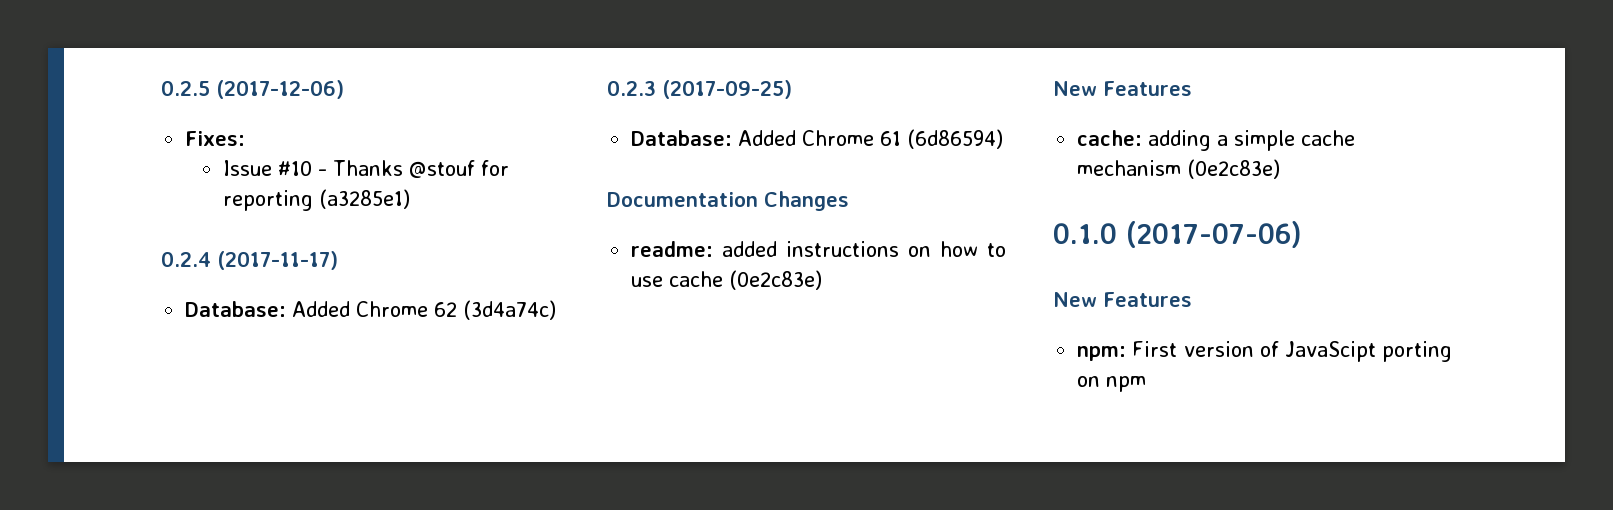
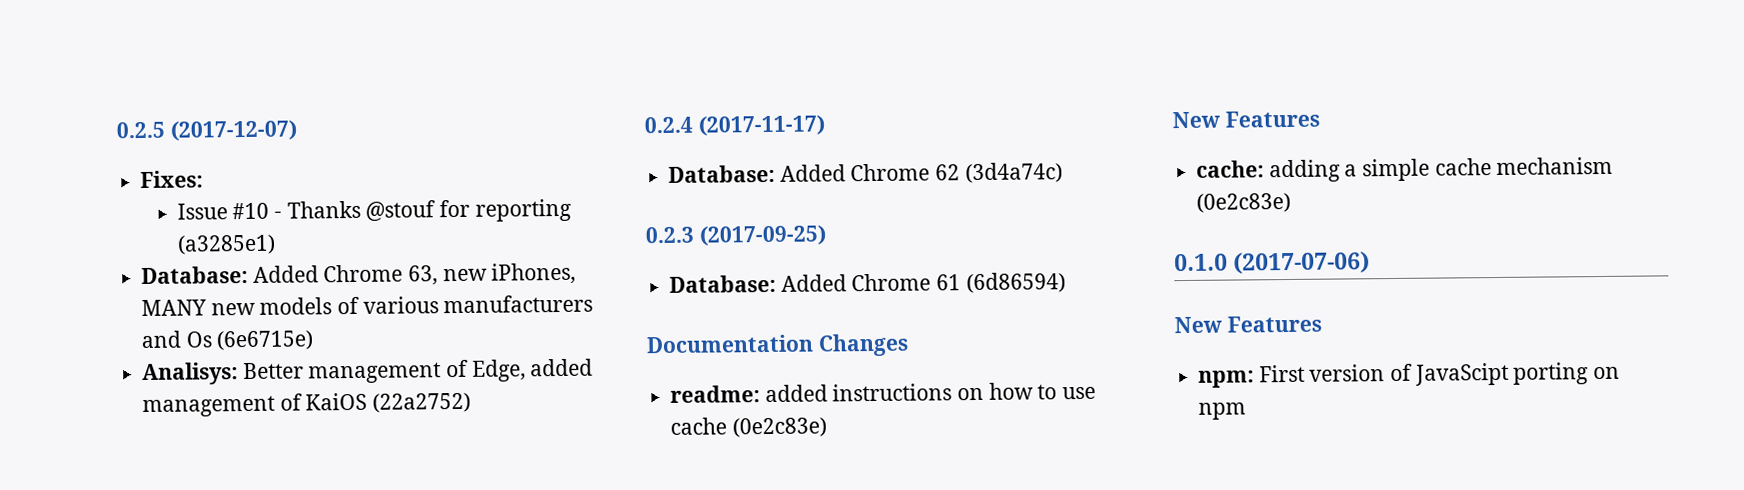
- 0.2.5 (2017-12-06)
+ 0.2.5 (2017-12-07)
+ Database: Added Chrome 63, new iPhones, MANY new models of various manufacturers and Os (6e6715e)
+ Analisys: Better management of Edge, added management of KaiOS (22a2752)

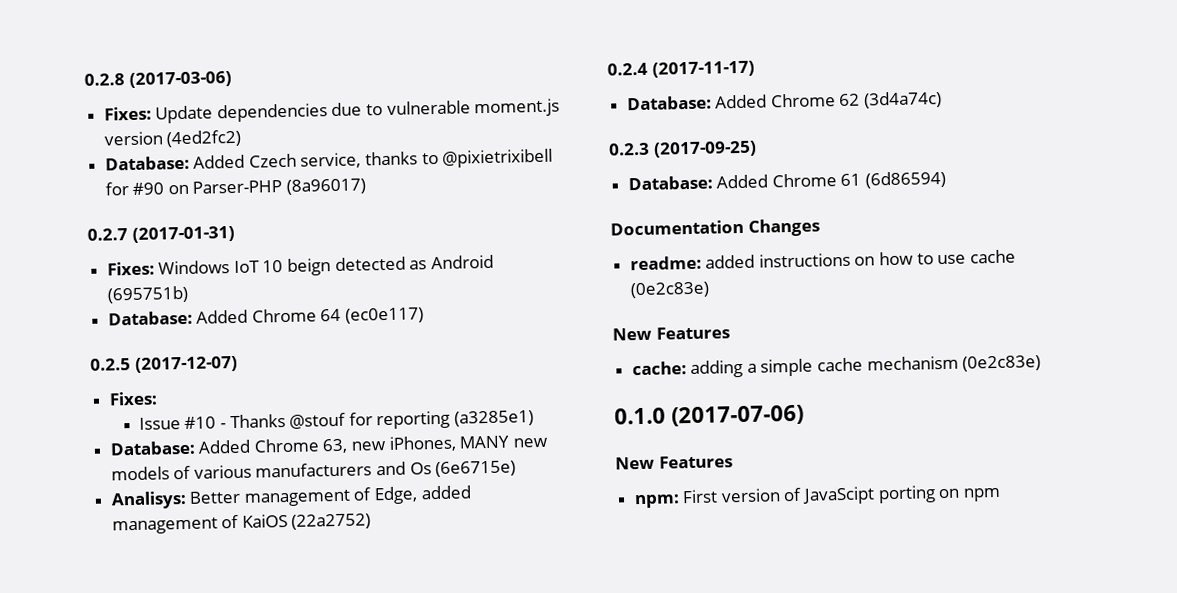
+ 0.2.8 (2017-03-06)
+ Fixes: Update dependencies due to vulnerable moment.js version (4ed2fc2)
+ Database: Added Czech service, thanks to @pixietrixibell for #90 on Parser-PHP (8a96017)
+ 0.2.7 (2017-01-31)
+ Fixes: Windows IoT 10 beign detected as Android (695751b)
+ Database: Added Chrome 64 (ec0e117)

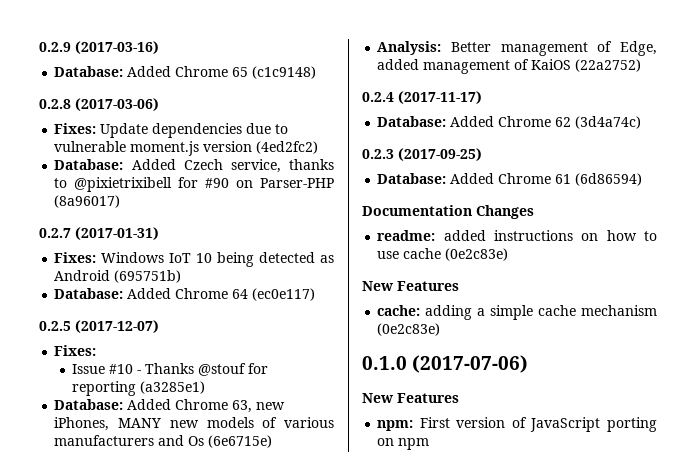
+ 0.2.9 (2017-03-16)
+ Database: Added Chrome 65 (c1c9148)
- Fixes: Windows IoT 10 beign detected as Android (695751b)
+ Fixes: Windows IoT 10 being detected as Android (695751b)
- Analisys: Better management of Edge, added management of KaiOS (22a2752)
+ Analysis: Better management of Edge, added management of KaiOS (22a2752)
- npm: First version of JavaScipt porting on npm
+ npm: First version of JavaScript porting on npm

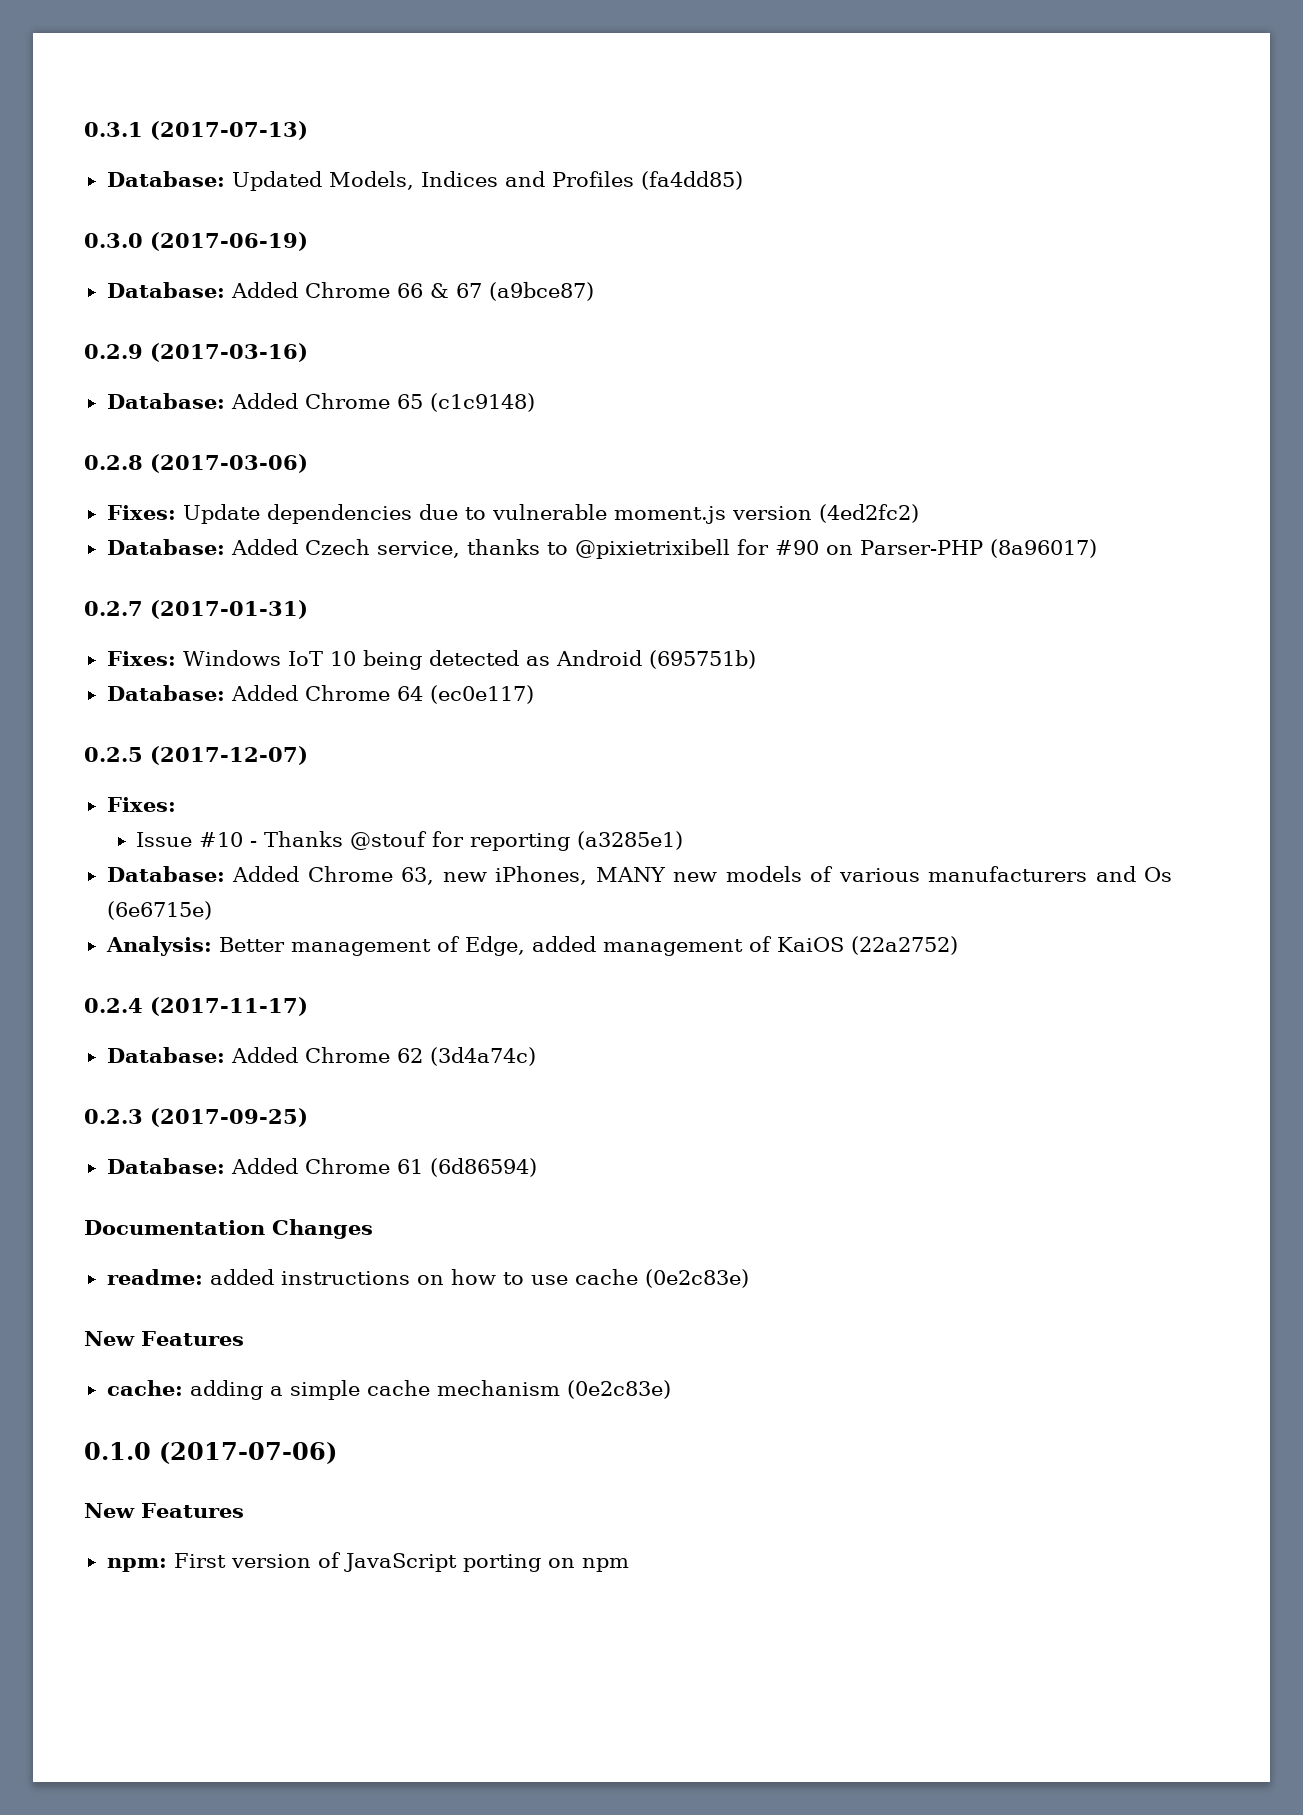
+ 0.3.1 (2017-07-13)
+ Database: Updated Models, Indices and Profiles (fa4dd85)
+ 0.3.0 (2017-06-19)
+ Database: Added Chrome 66 & 67 (a9bce87)

